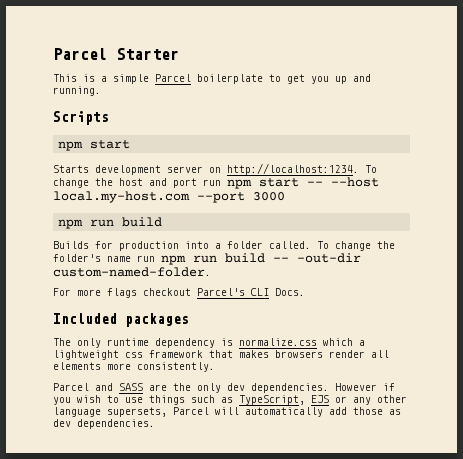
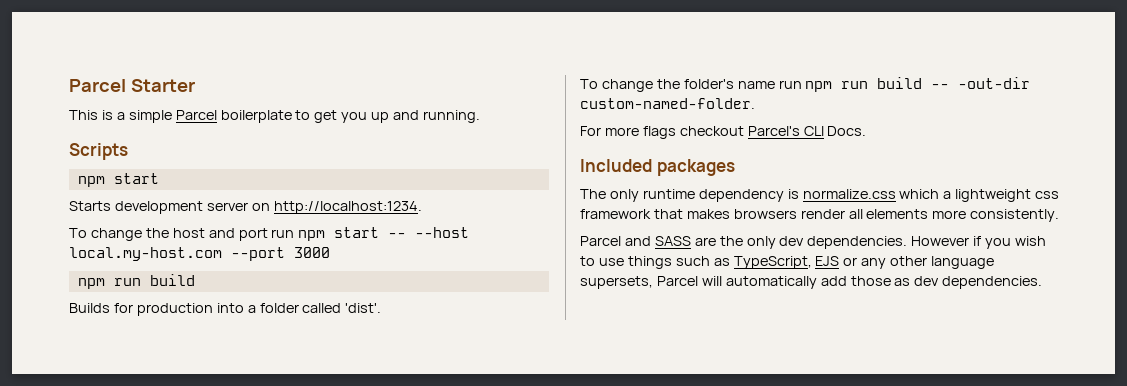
- Starts development server on http://localhost:1234. To change the host and port run npm start -- --host local.my-host.com --port 3000
+ Starts development server on http://localhost:1234.
+ To change the host and port run npm start -- --host local.my-host.com --port 3000
- Builds for production into a folder called. To change the folder's name run npm run build -- -out-dir custom-named-folder.
+ Builds for production into a folder called 'dist'.
+ To change the folder's name run npm run build -- -out-dir custom-named-folder.

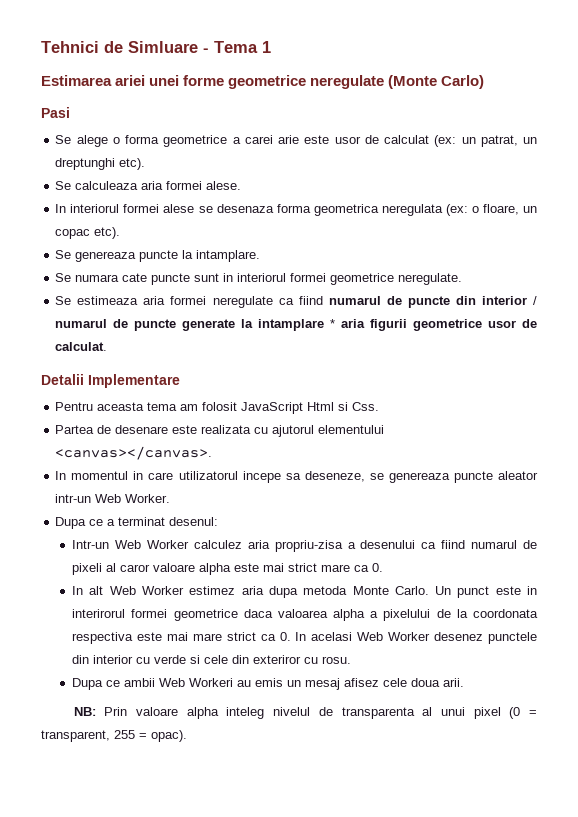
- Parcel Starter
- This is a simple Parcel boilerplate to get you up and running.
- Scripts
- npm start
- Starts development server on http://localhost:1234.
- To change the host and port run npm start -- --host local.my-host.com --port 3000
- npm run build
- Builds for production into a folder called 'dist'.
- To change the folder's name run npm run build -- -out-dir custom-named-folder.
- For more flags checkout Parcel's CLI Docs.
- Included packages
- The only runtime dependency is normalize.css which a lightweight css framework that makes browsers render all elements more consistently.
- Parcel and SASS are the only dev dependencies. However if you wish to use things such as TypeScript, EJS or any other language supersets, Parcel will automatically add those as dev dependencies.
+ Tehnici de Simluare - Tema 1
+ Estimarea ariei unei forme geometrice neregulate (Monte Carlo)
+ Pasi
+ Se alege o forma geometrice a carei arie este usor de calculat (ex: un patrat, un dreptunghi etc).
+ Se calculeaza aria formei alese.
+ In interiorul formei alese se desenaza forma geometrica neregulata (ex: o floare, un copac etc).
+ Se genereaza puncte la intamplare.
+ Se numara cate puncte sunt in interiorul formei geometrice neregulate.
+ Se estimeaza aria formei neregulate ca fiind numarul de puncte din interior / numarul de puncte generate la intamplare * aria figurii geometrice usor de calculat.
+ Detalii Implementare
+ Pentru aceasta tema am folosit JavaScript Html si Css.
+ Partea de desenare este realizata cu ajutorul elementului <canvas></canvas>.
+ In momentul in care utilizatorul incepe sa deseneze, se genereaza puncte aleator intr-un Web Worker.
+ Dupa ce a terminat desenul:
+ Intr-un Web Worker calculez aria propriu-zisa a desenului ca fiind numarul de pixeli al caror valoare alpha este mai strict mare ca 0.
+ In alt Web Worker estimez aria dupa metoda Monte Carlo. Un punct este in interirorul formei geometrice daca valoarea alpha a pixelului de la coordonata respectiva este mai mare strict ca 0. In acelasi Web Worker desenez punctele din interior cu verde si cele din exteriror cu rosu.
+ Dupa ce ambii Web Workeri au emis un mesaj afisez cele doua arii.
+ NB: Prin valoare alpha inteleg nivelul de transparenta al unui pixel (0 = transparent, 255 = opac).

